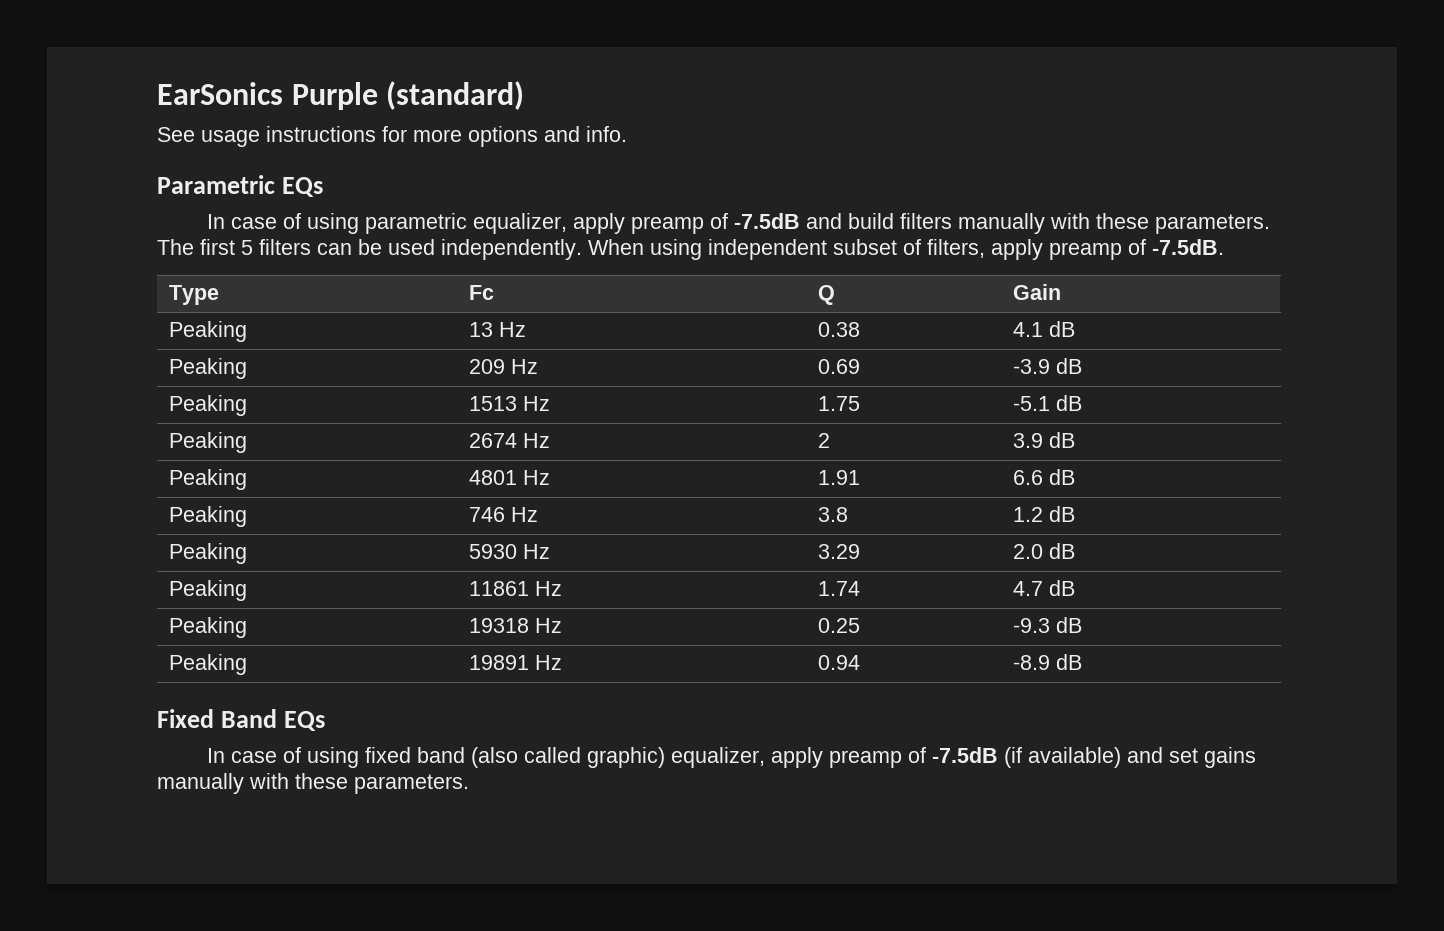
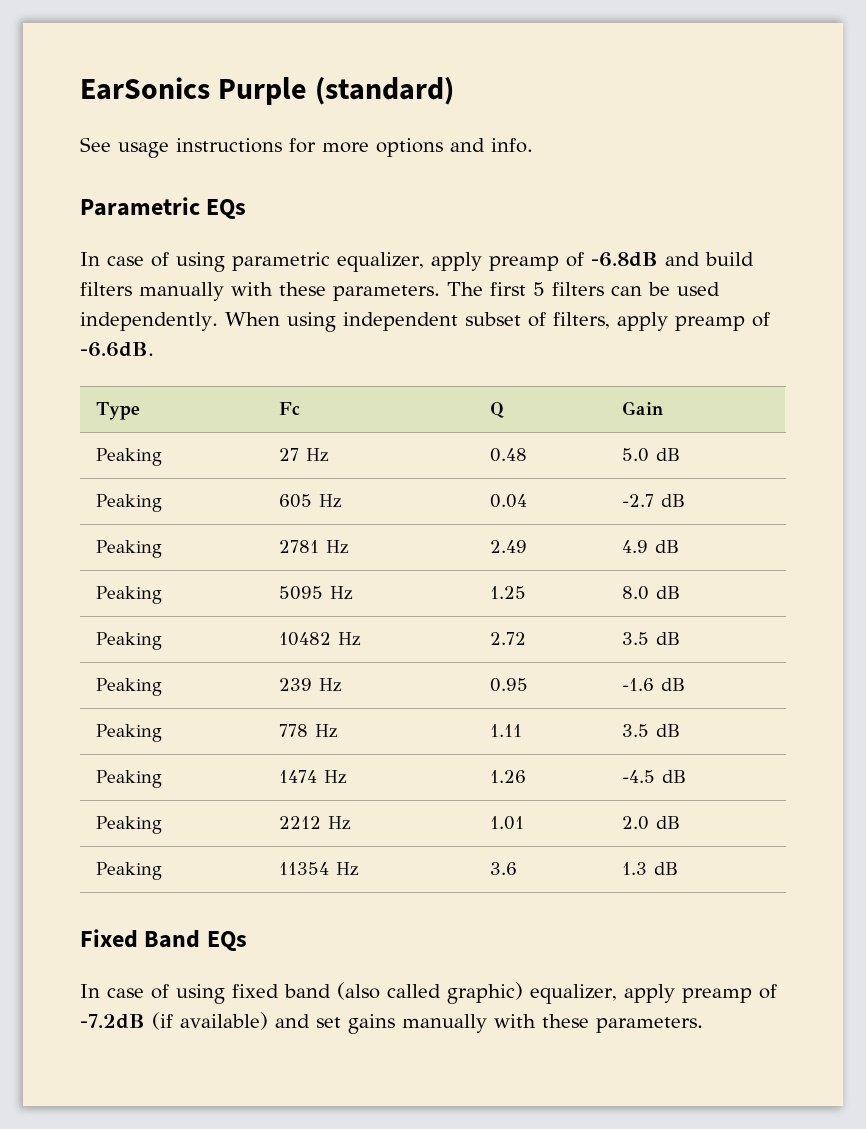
- In case of using parametric equalizer, apply preamp of -7.5dB and build filters manually with these parameters.
+ In case of using parametric equalizer, apply preamp of -6.8dB and build filters manually with these parameters.
- When using independent subset of filters, apply preamp of -7.5dB.
+ When using independent subset of filters, apply preamp of -6.6dB.
- Peaking | 13 Hz | 0.38 | 4.1 dB
- Peaking | 209 Hz | 0.69 | -3.9 dB
- Peaking | 1513 Hz | 1.75 | -5.1 dB
- Peaking | 2674 Hz | 2 | 3.9 dB
- Peaking | 4801 Hz | 1.91 | 6.6 dB
- Peaking | 746 Hz | 3.8 | 1.2 dB
- Peaking | 5930 Hz | 3.29 | 2.0 dB
+ Peaking | 27 Hz | 0.48 | 5.0 dB
+ Peaking | 605 Hz | 0.04 | -2.7 dB
+ Peaking | 2781 Hz | 2.49 | 4.9 dB
+ Peaking | 5095 Hz | 1.25 | 8.0 dB
+ Peaking | 10482 Hz | 2.72 | 3.5 dB
+ Peaking | 239 Hz | 0.95 | -1.6 dB
+ Peaking | 778 Hz | 1.11 | 3.5 dB
+ Peaking | 1474 Hz | 1.26 | -4.5 dB
+ Peaking | 2212 Hz | 1.01 | 2.0 dB
- Peaking | 11861 Hz | 1.74 | 4.7 dB
- Peaking | 19318 Hz | 0.25 | -9.3 dB
- Peaking | 19891 Hz | 0.94 | -8.9 dB
+ Peaking | 11354 Hz | 3.6 | 1.3 dB
- In case of using fixed band (also called graphic) equalizer, apply preamp of -7.5dB (if available) and set gains manually with these parameters.
+ In case of using fixed band (also called graphic) equalizer, apply preamp of -7.2dB (if available) and set gains manually with these parameters.

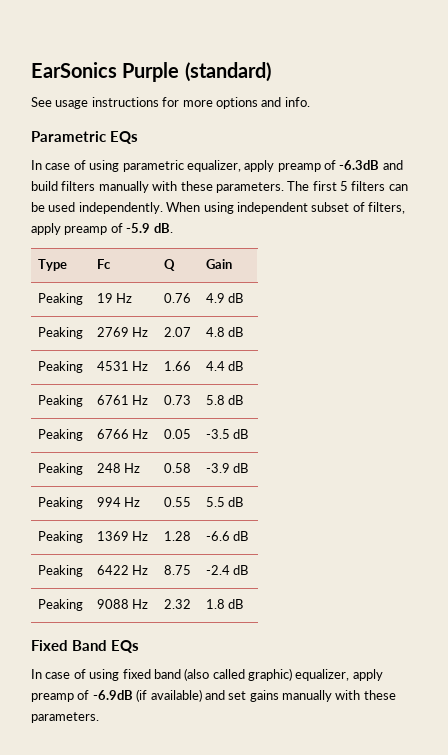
- In case of using parametric equalizer, apply preamp of -6.8dB and build filters manually with these parameters.
+ In case of using parametric equalizer, apply preamp of -6.3dB and build filters manually with these parameters.
- When using independent subset of filters, apply preamp of -6.6dB.
+ When using independent subset of filters, apply preamp of -5.9 dB.
- Peaking | 27 Hz | 0.48 | 5.0 dB
- Peaking | 605 Hz | 0.04 | -2.7 dB
- Peaking | 2781 Hz | 2.49 | 4.9 dB
+ Peaking | 19 Hz | 0.76 | 4.9 dB
- Peaking | 5095 Hz | 1.25 | 8.0 dB
- Peaking | 10482 Hz | 2.72 | 3.5 dB
- Peaking | 239 Hz | 0.95 | -1.6 dB
- Peaking | 778 Hz | 1.11 | 3.5 dB
- Peaking | 1474 Hz | 1.26 | -4.5 dB
- Peaking | 2212 Hz | 1.01 | 2.0 dB
- Peaking | 11354 Hz | 3.6 | 1.3 dB
+ Peaking | 2769 Hz | 2.07 | 4.8 dB
+ Peaking | 4531 Hz | 1.66 | 4.4 dB
+ Peaking | 6761 Hz | 0.73 | 5.8 dB
+ Peaking | 6766 Hz | 0.05 | -3.5 dB
+ Peaking | 248 Hz | 0.58 | -3.9 dB
+ Peaking | 994 Hz | 0.55 | 5.5 dB
+ Peaking | 1369 Hz | 1.28 | -6.6 dB
+ Peaking | 6422 Hz | 8.75 | -2.4 dB
+ Peaking | 9088 Hz | 2.32 | 1.8 dB
- In case of using fixed band (also called graphic) equalizer, apply preamp of -7.2dB (if available) and set gains manually with these parameters.
+ In case of using fixed band (also called graphic) equalizer, apply preamp of -6.9dB (if available) and set gains manually with these parameters.

